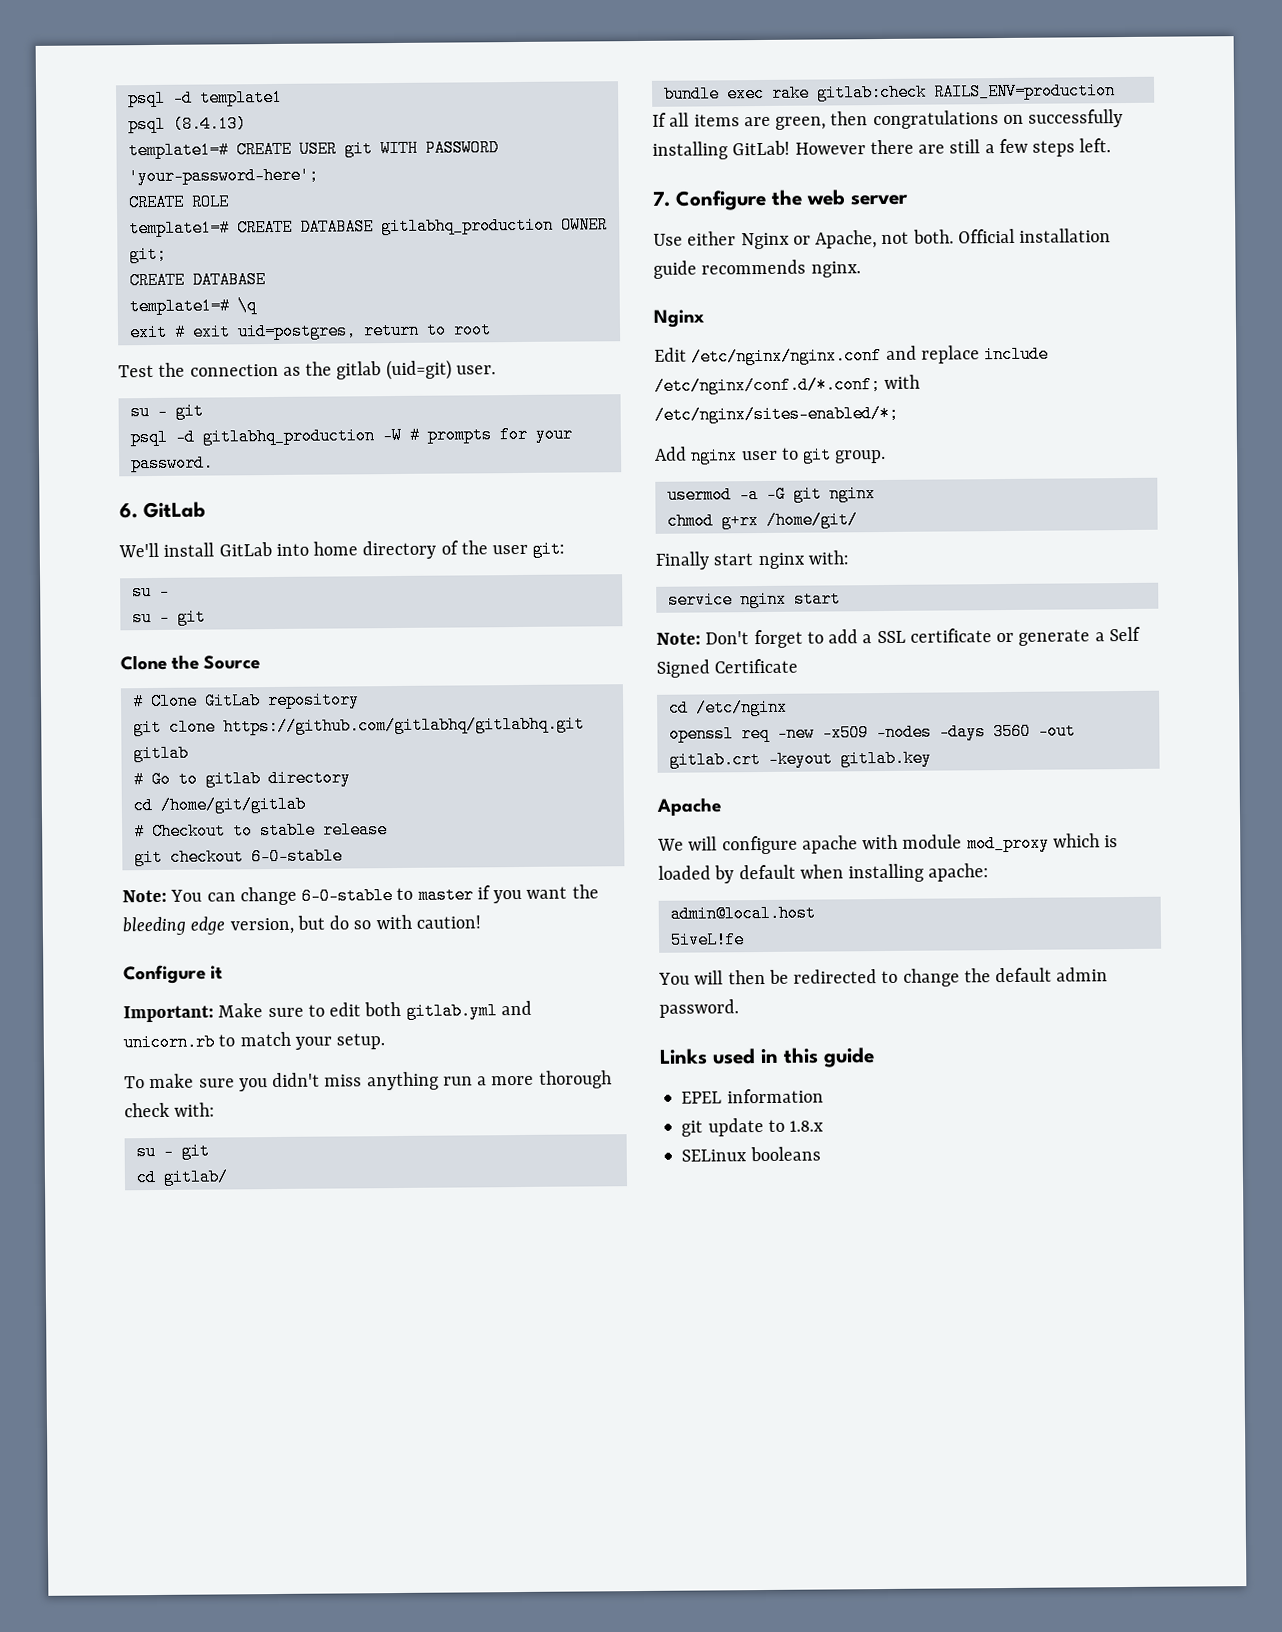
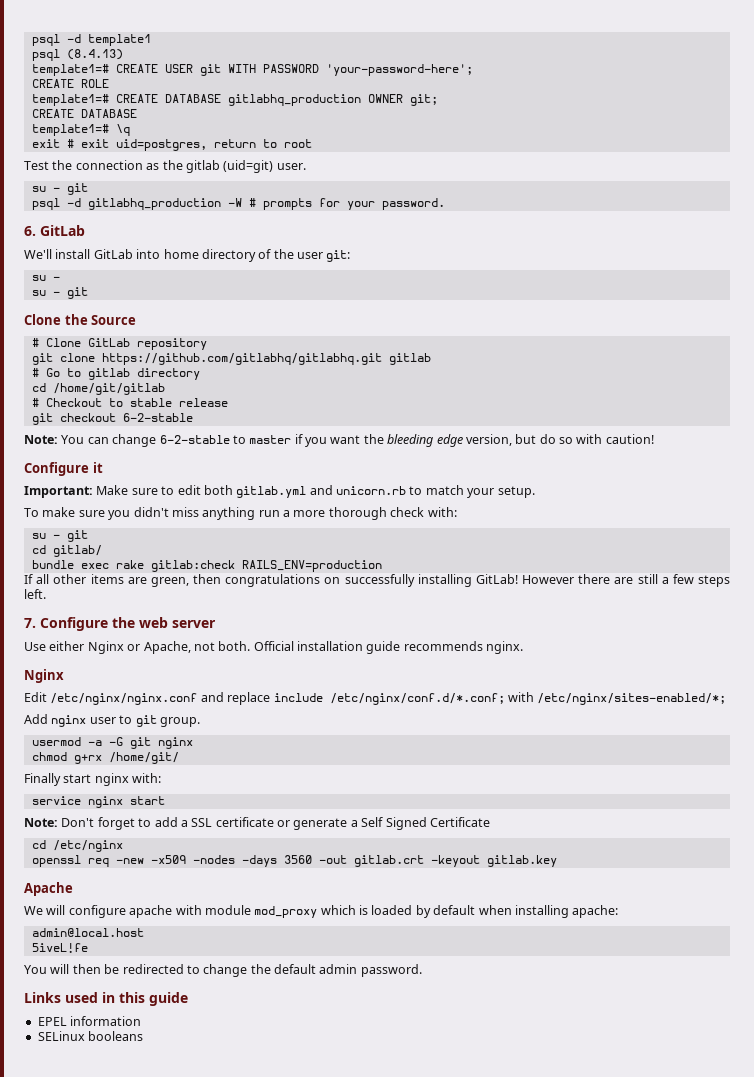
- git checkout 6-0-stable
+ git checkout 6-2-stable
- Note: You can change 6-0-stable to master if you want the bleeding edge version, but do so with caution!
+ Note: You can change 6-2-stable to master if you want the bleeding edge version, but do so with caution!
- If all items are green, then congratulations on successfully installing GitLab!
+ If all other items are green, then congratulations on successfully installing GitLab!
- git update to 1.8.x

